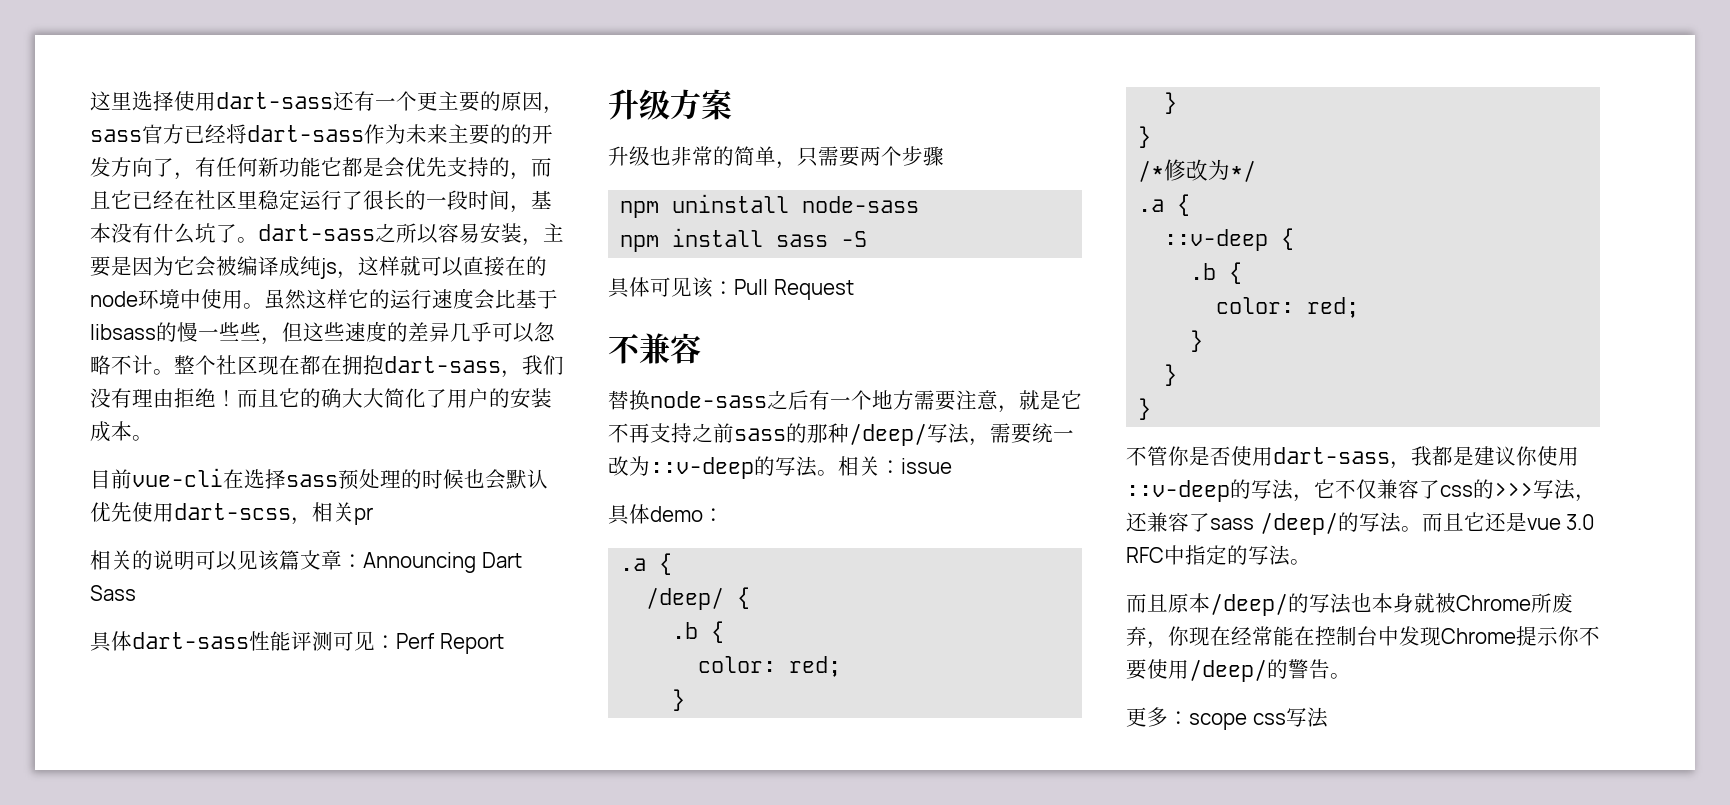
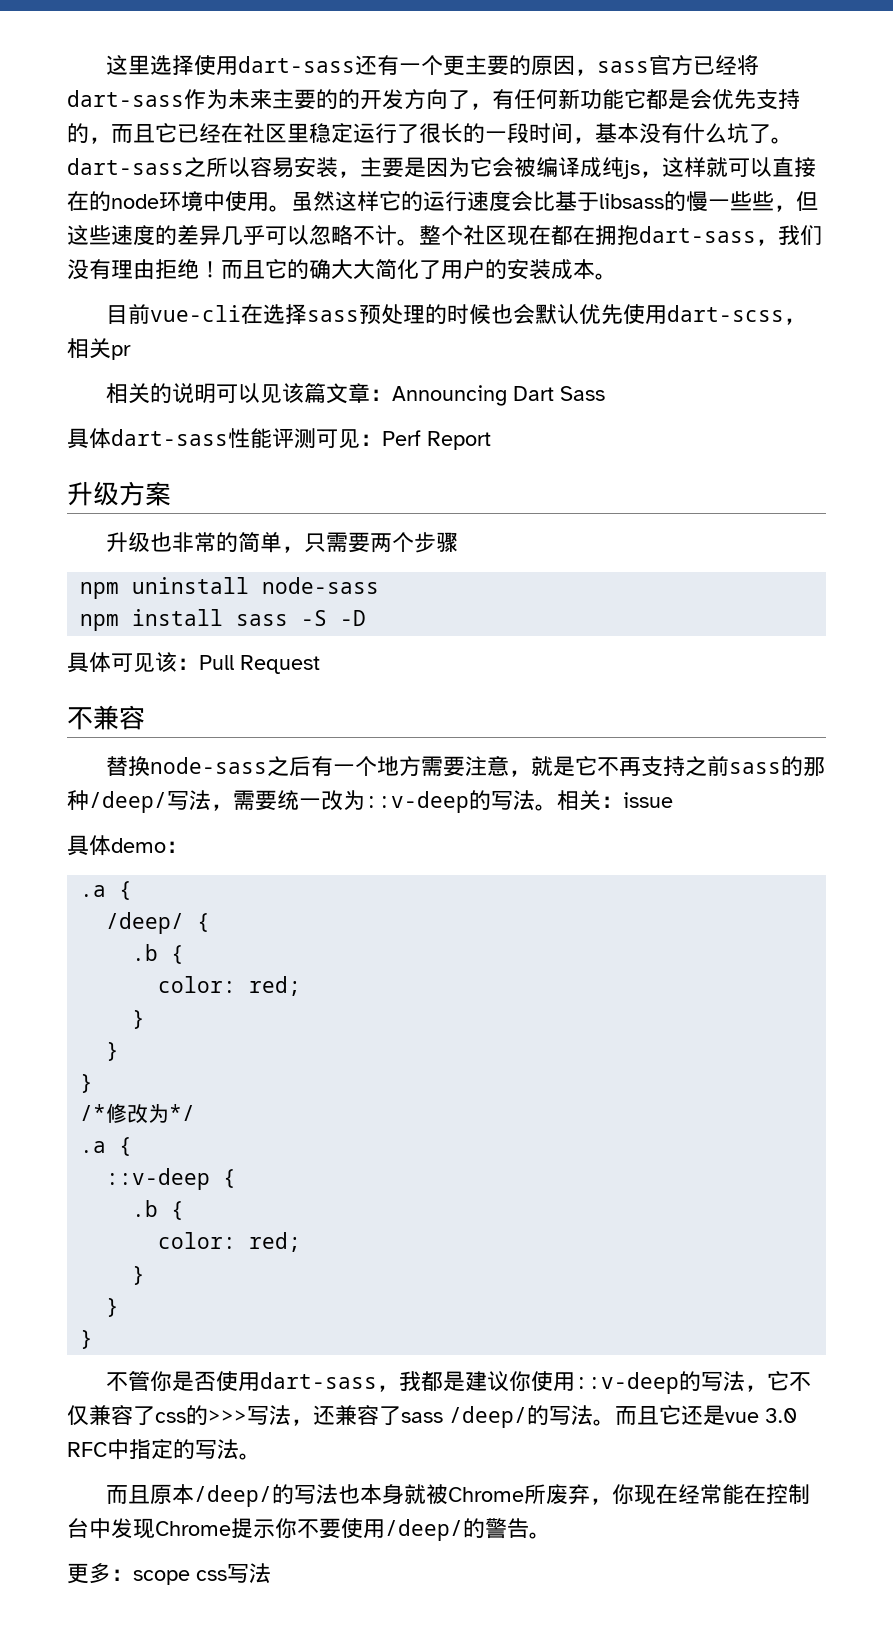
- npm install sass -S
+ npm install sass -S -D

